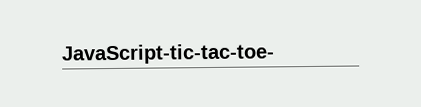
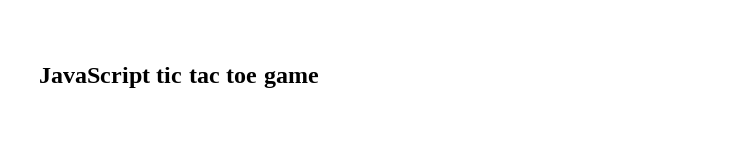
- JavaScript-tic-tac-toe-
+ JavaScript tic tac toe game

